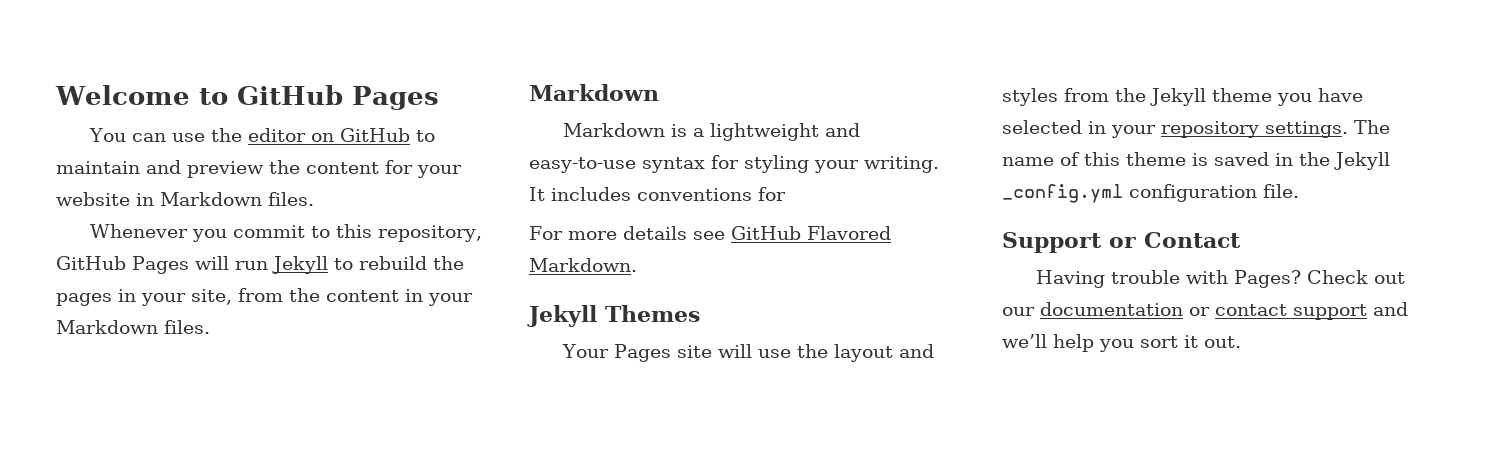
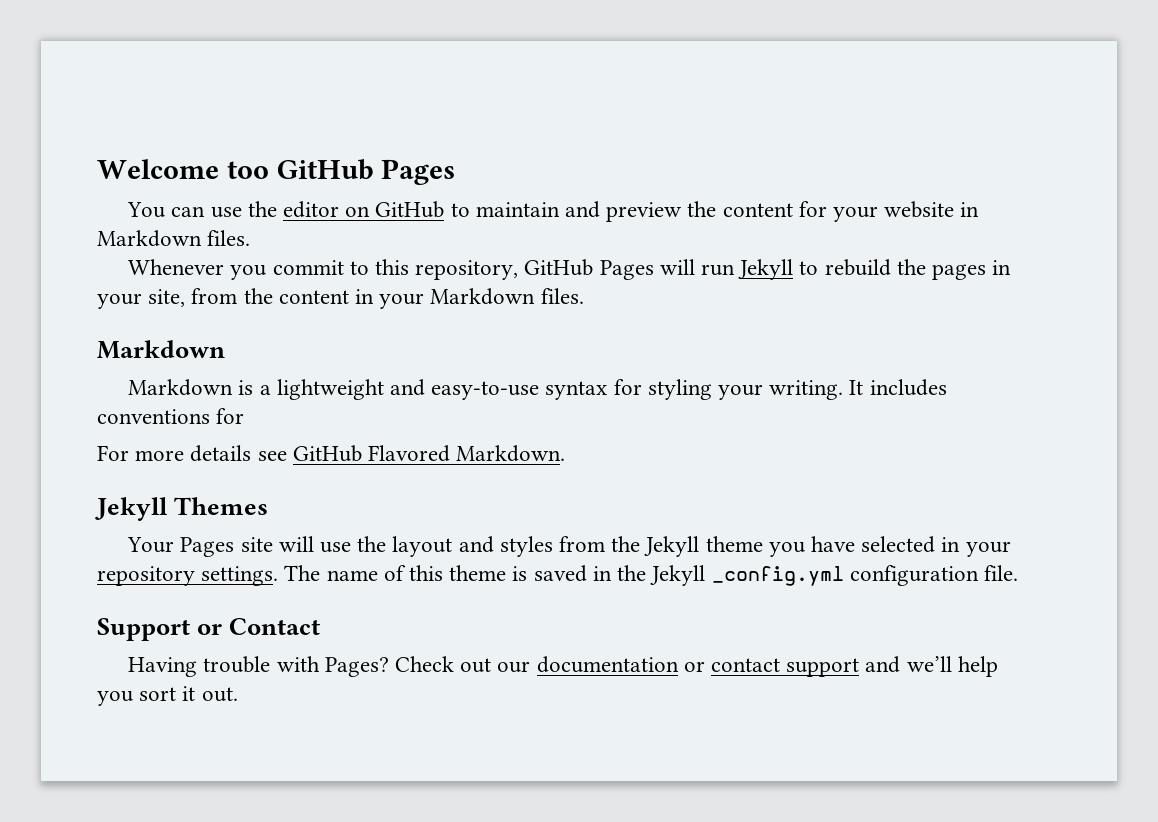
- Welcome to GitHub Pages
+ Welcome too GitHub Pages

